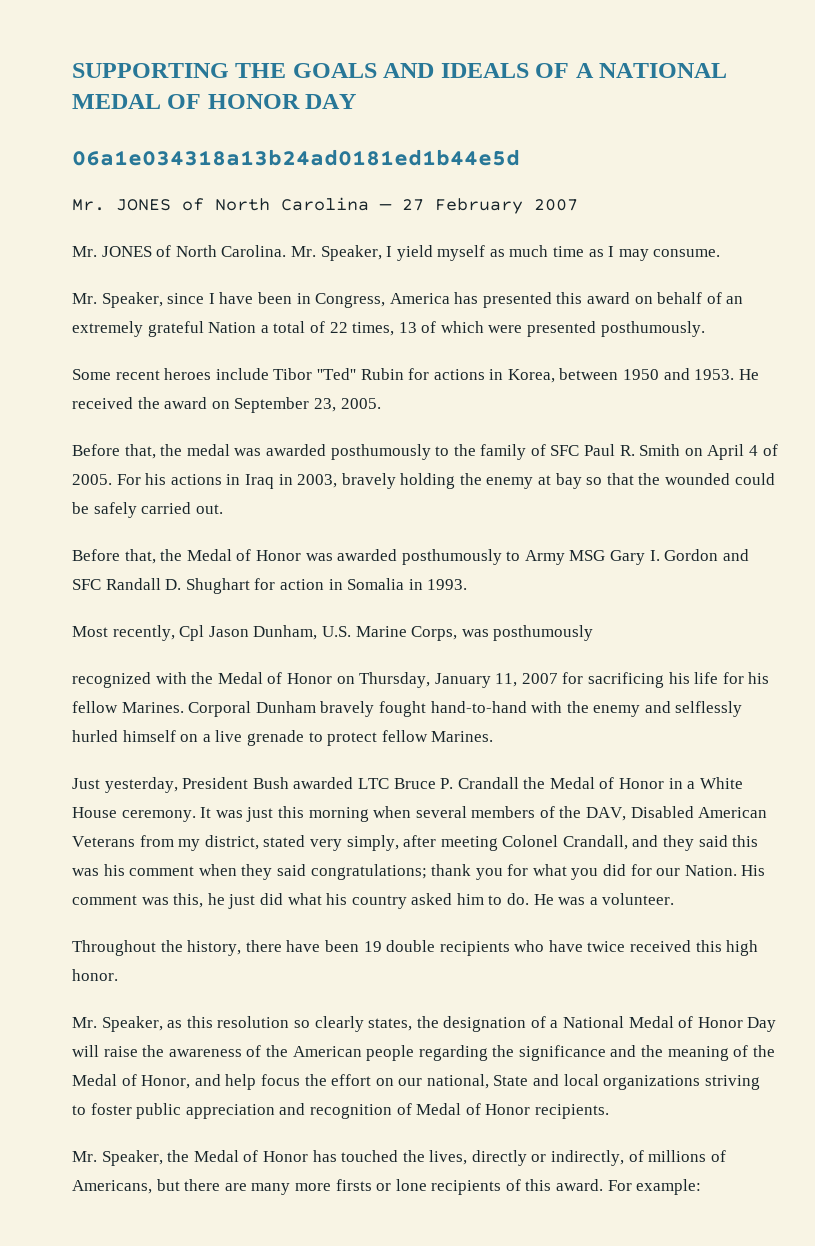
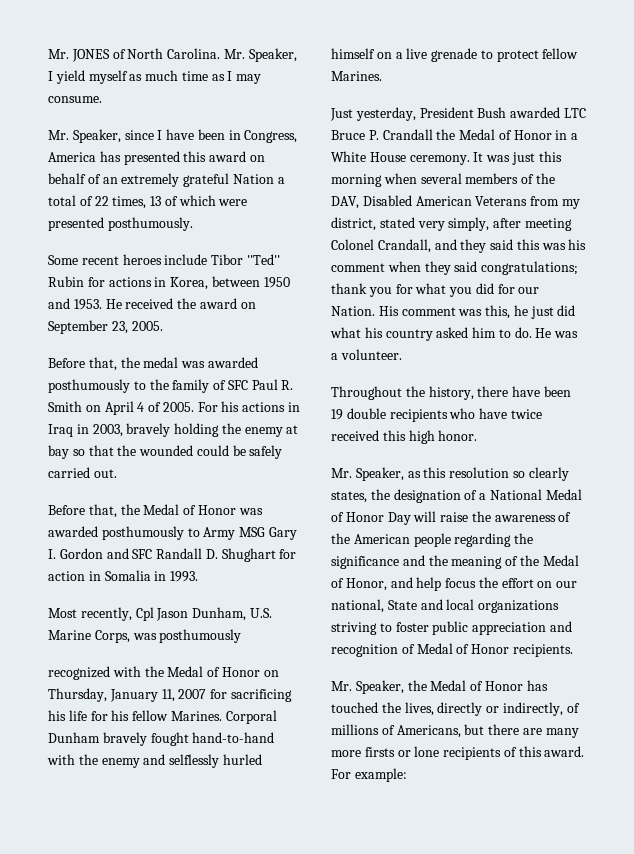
- SUPPORTING THE GOALS AND IDEALS OF A NATIONAL MEDAL OF HONOR DAY
- 06a1e034318a13b24ad0181ed1b44e5d
- Mr. JONES of North Carolina — 27 February 2007

